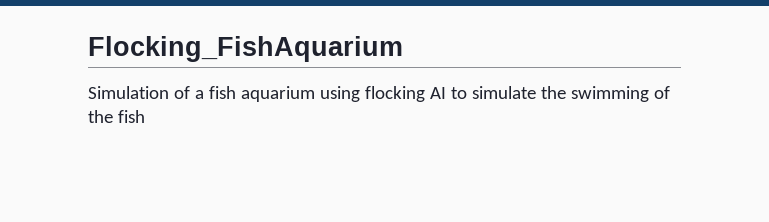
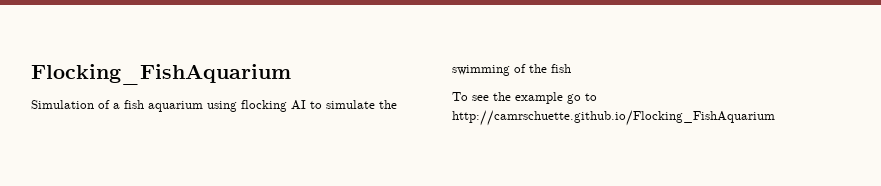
+ To see the example go to http://camrschuette.github.io/Flocking_FishAquarium

